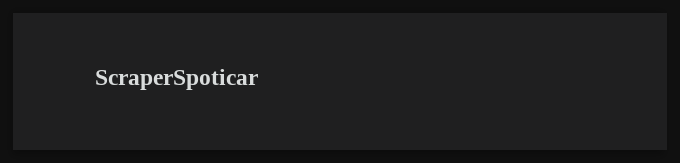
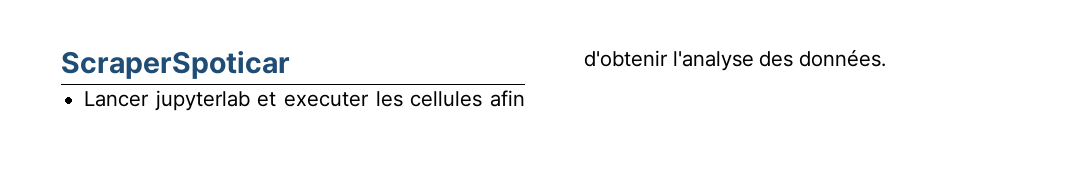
+ Lancer jupyterlab et executer les cellules afin d'obtenir l'analyse des données.

